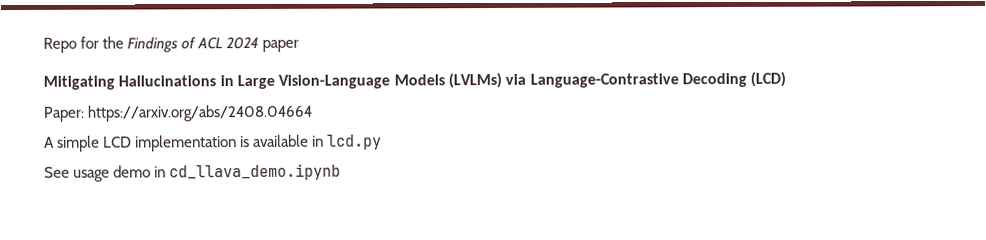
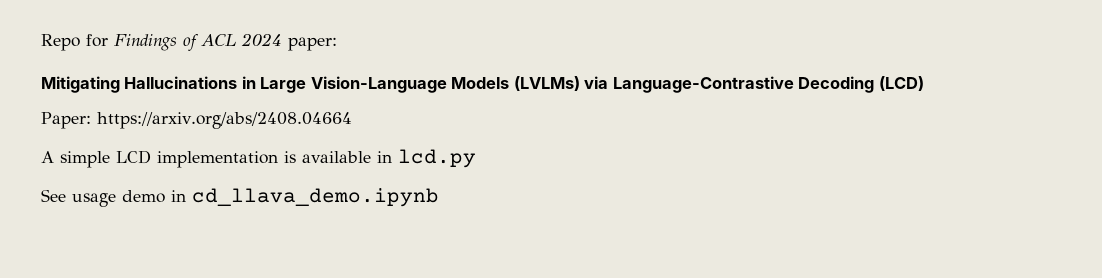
- Repo for the Findings of ACL 2024 paper
+ Repo for Findings of ACL 2024 paper:

